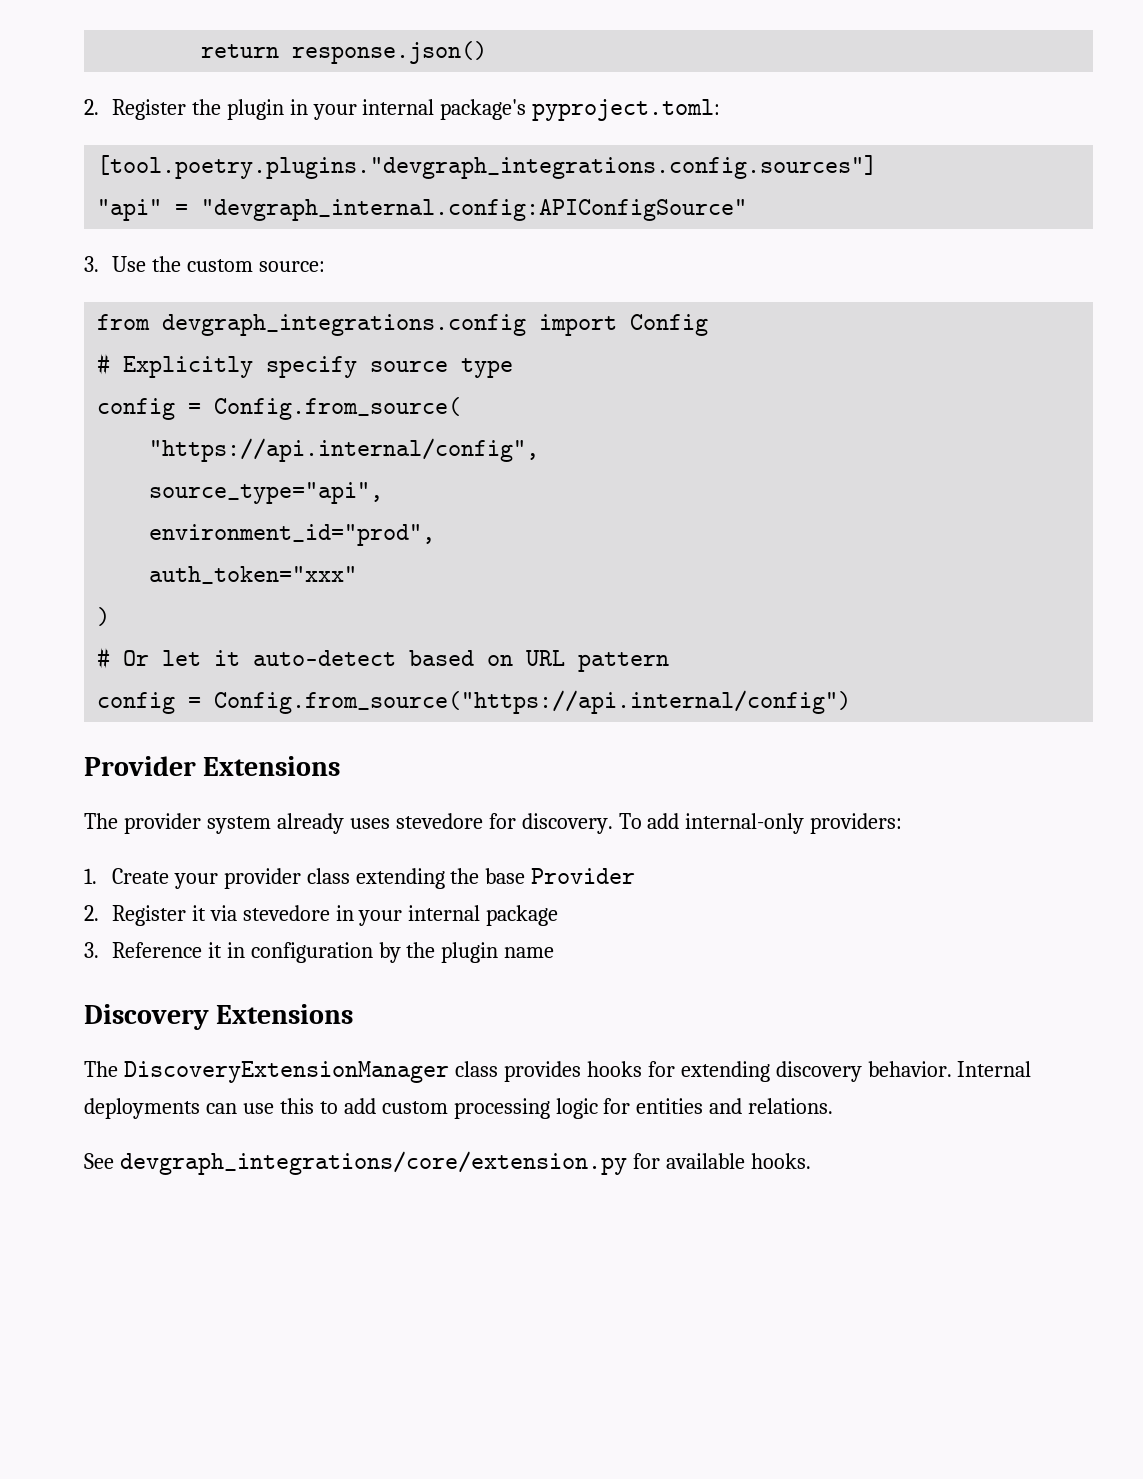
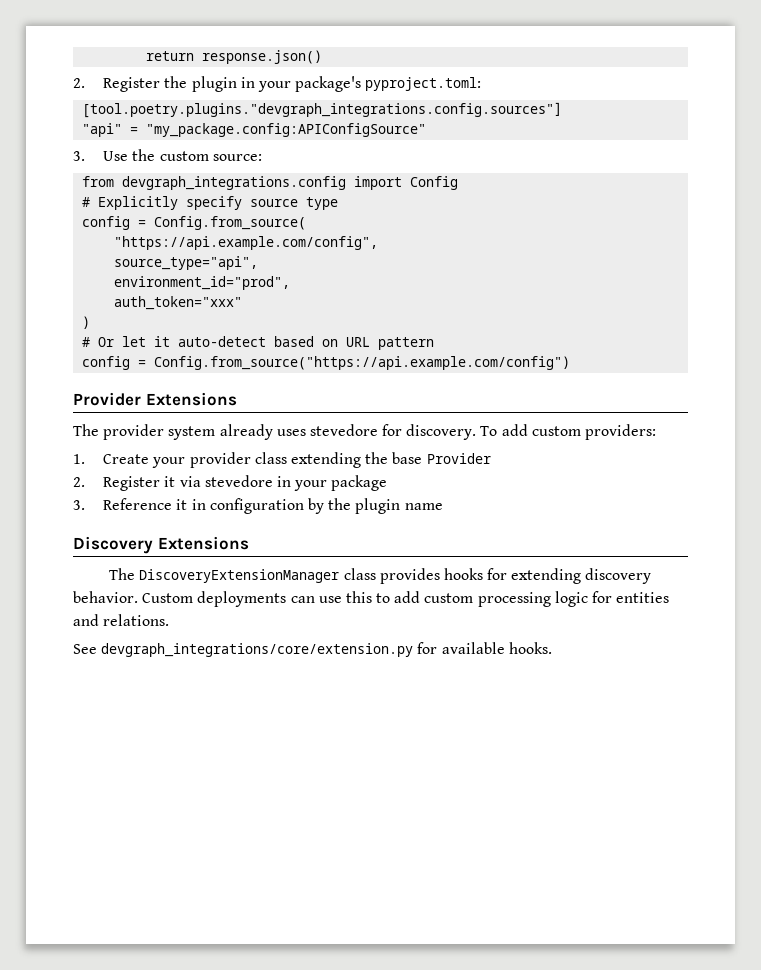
- 2. Register the plugin in your internal package's pyproject.toml:
+ 2. Register the plugin in your package's pyproject.toml:
- "api" = "devgraph_internal.config:APIConfigSource"
+ "api" = "my_package.config:APIConfigSource"
- "https://api.internal/config",
+ "https://api.example.com/config",
- config = Config.from_source("https://api.internal/config")
+ config = Config.from_source("https://api.example.com/config")
- To add internal-only providers:
+ To add custom providers:
- 2. Register it via stevedore in your internal package
+ 2. Register it via stevedore in your package
- Internal deployments can use this to add custom processing logic for entities and relations.
+ Custom deployments can use this to add custom processing logic for entities and relations.

